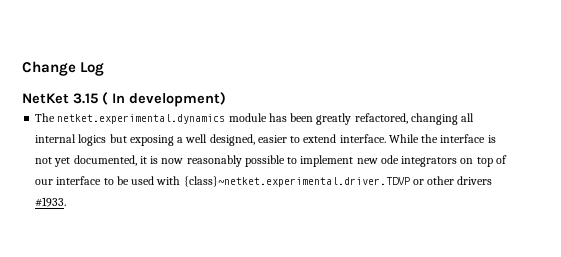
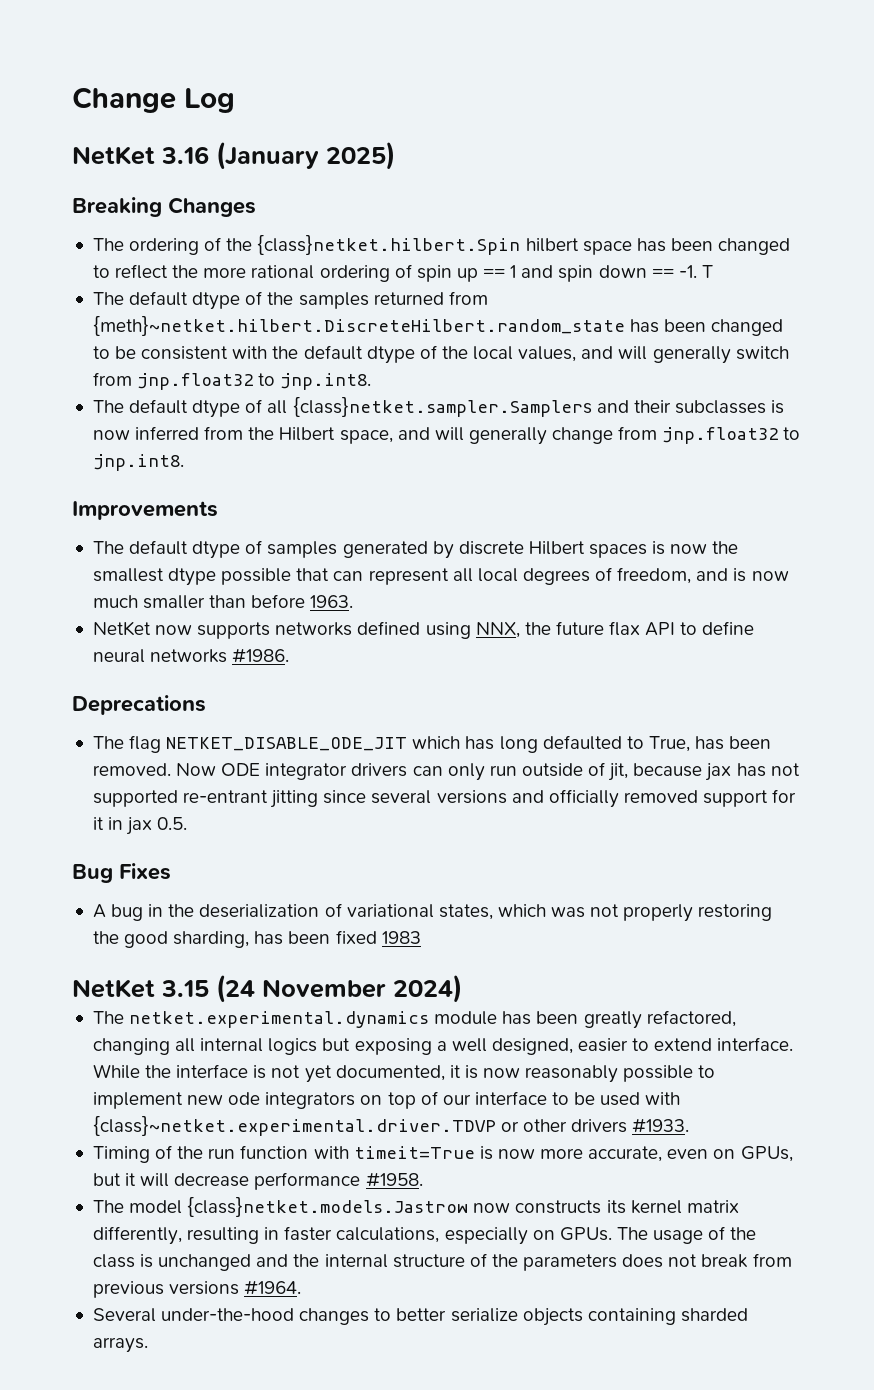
+ NetKet 3.16 (January 2025)
+ Breaking Changes
+ The ordering of the {class}netket.hilbert.Spin hilbert space has been changed to reflect the more rational ordering of spin up == 1 and spin down == -1. T
+ The default dtype of the samples returned from {meth}~netket.hilbert.DiscreteHilbert.random_state has been changed to be consistent with the default dtype of the local values, and will generally switch from jnp.float32 to jnp.int8.
+ The default dtype of all {class}netket.sampler.Samplers and their subclasses is now inferred from the Hilbert space, and will generally change from jnp.float32 to jnp.int8.
+ Improvements
+ The default dtype of samples generated by discrete Hilbert spaces is now the smallest dtype possible that can represent all local degrees of freedom, and is now much smaller than before 1963.
+ NetKet now supports networks defined using NNX, the future flax API to define neural networks #1986.
+ Deprecations
+ The flag NETKET_DISABLE_ODE_JIT which has long defaulted to True, has been removed. Now ODE integrator drivers can only run outside of jit, because jax has not supported re-entrant jitting since several versions and officially removed support for it in jax 0.5.
+ Bug Fixes
+ A bug in the deserialization of variational states, which was not properly restoring the good sharding, has been fixed 1983
- NetKet 3.15 ( In development)
+ NetKet 3.15 (24 November 2024)
+ Timing of the run function with timeit=True is now more accurate, even on GPUs, but it will decrease performance #1958.
+ The model {class}netket.models.Jastrow now constructs its kernel matrix differently, resulting in faster calculations, especially on GPUs. The usage of the class is unchanged and the internal structure of the parameters does not break from previous versions #1964.
+ Several under-the-hood changes to better serialize objects containing sharded arrays.

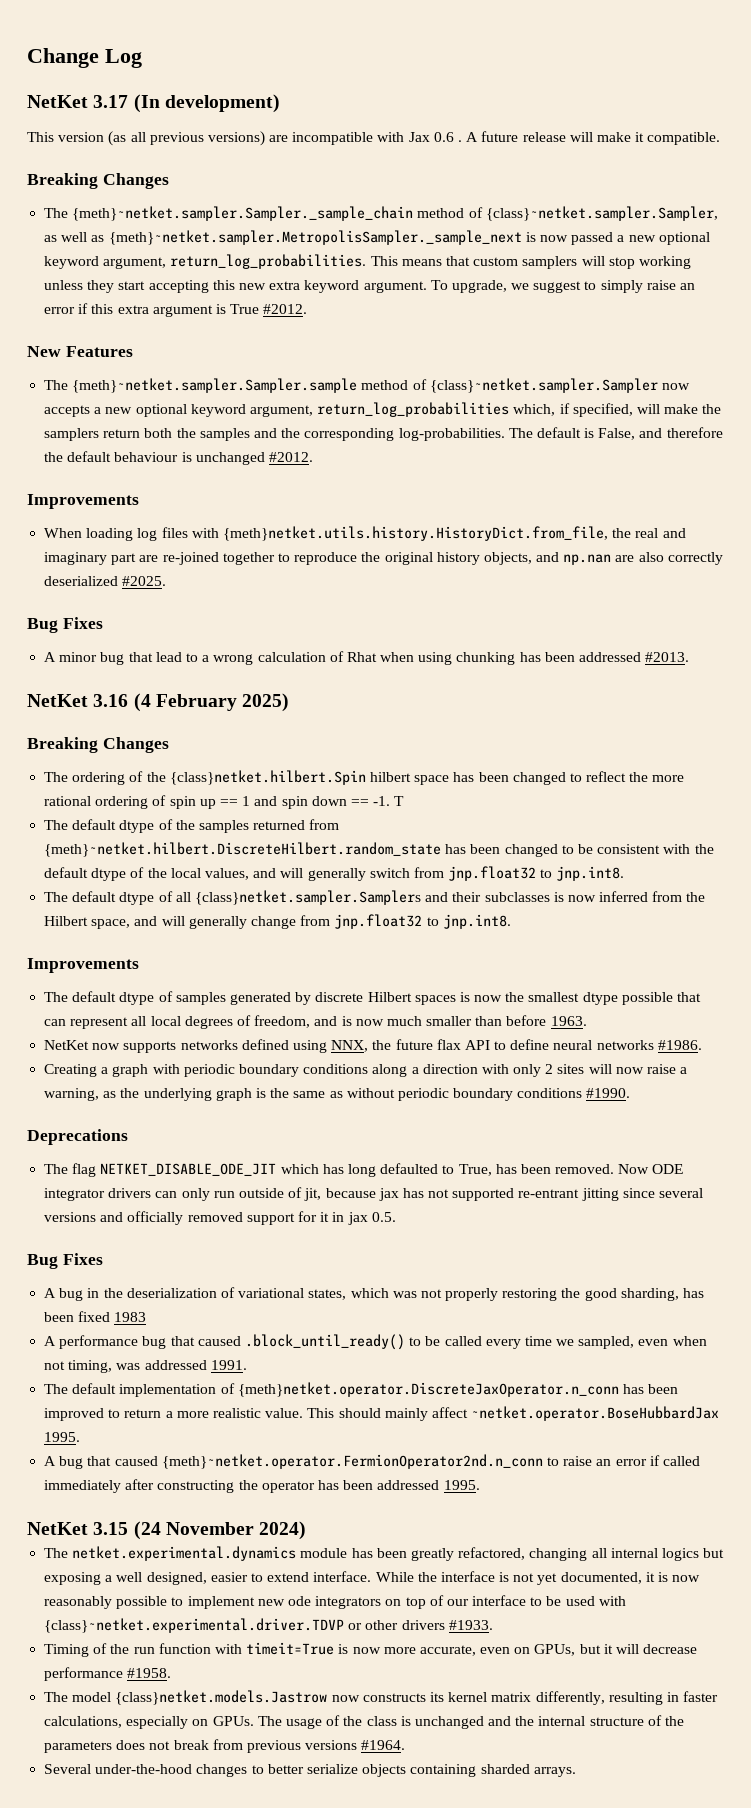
+ NetKet 3.17 (In development)
+ This version (as all previous versions) are incompatible with Jax 0.6 . A future release will make it compatible.
+ Breaking Changes
+ The {meth}~netket.sampler.Sampler._sample_chain method of {class}~netket.sampler.Sampler, as well as {meth}~netket.sampler.MetropolisSampler._sample_next is now passed a new optional keyword argument, return_log_probabilities. This means that custom samplers will stop working unless they start accepting this new extra keyword argument. To upgrade, we suggest to simply raise an error if this extra argument is True #2012.
+ New Features
+ The {meth}~netket.sampler.Sampler.sample method of {class}~netket.sampler.Sampler now accepts a new optional keyword argument, return_log_probabilities which, if specified, will make the samplers return both the samples and the corresponding log-probabilities. The default is False, and therefore the default behaviour is unchanged #2012.
+ Improvements
+ When loading log files with {meth}netket.utils.history.HistoryDict.from_file, the real and imaginary part are re-joined together to reproduce the original history objects, and np.nan are also correctly deserialized #2025.
+ Bug Fixes
+ A minor bug that lead to a wrong calculation of Rhat when using chunking has been addressed #2013.
- NetKet 3.16 (January 2025)
+ NetKet 3.16 (4 February 2025)
+ Creating a graph with periodic boundary conditions along a direction with only 2 sites will now raise a warning, as the underlying graph is the same as without periodic boundary conditions #1990.
+ A performance bug that caused .block_until_ready() to be called every time we sampled, even when not timing, was addressed 1991.
+ The default implementation of {meth}netket.operator.DiscreteJaxOperator.n_conn has been improved to return a more realistic value. This should mainly affect ~netket.operator.BoseHubbardJax 1995.
+ A bug that caused {meth}~netket.operator.FermionOperator2nd.n_conn to raise an error if called immediately after constructing the operator has been addressed 1995.

